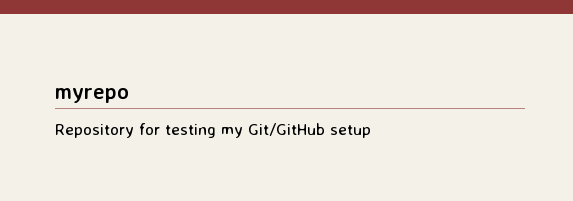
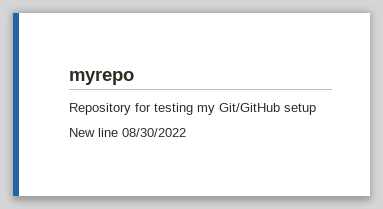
+ New line 08/30/2022

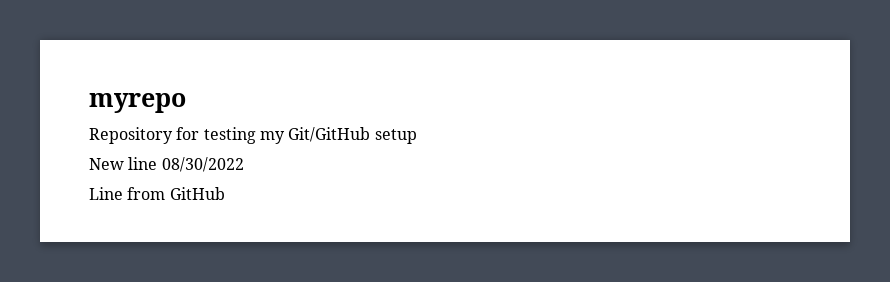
+ Line from GitHub

